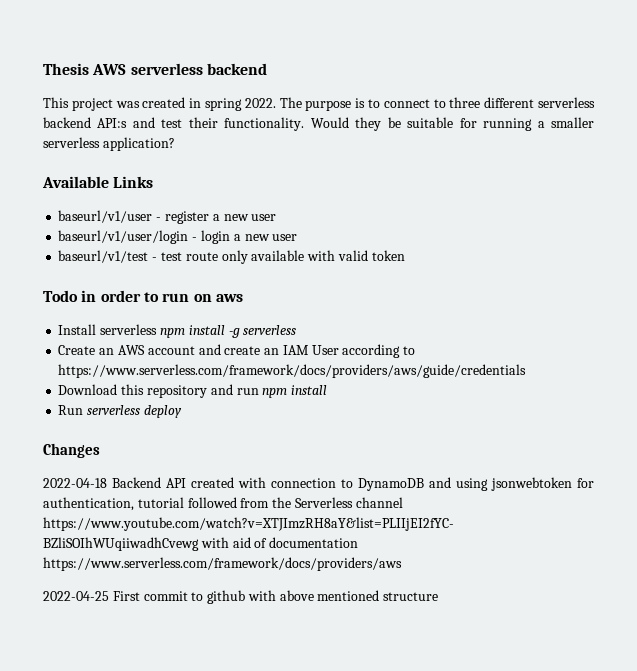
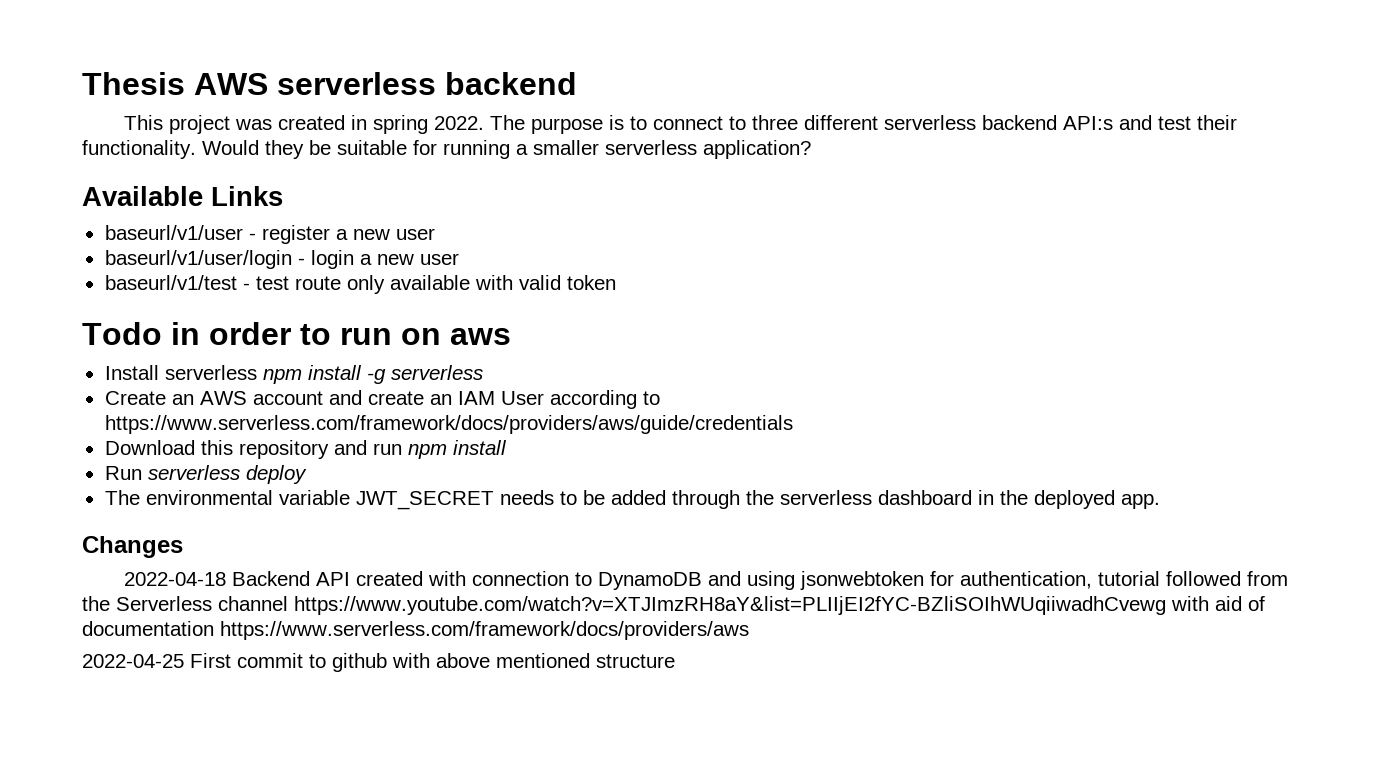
+ The environmental variable JWT_SECRET needs to be added through the serverless dashboard in the deployed app.

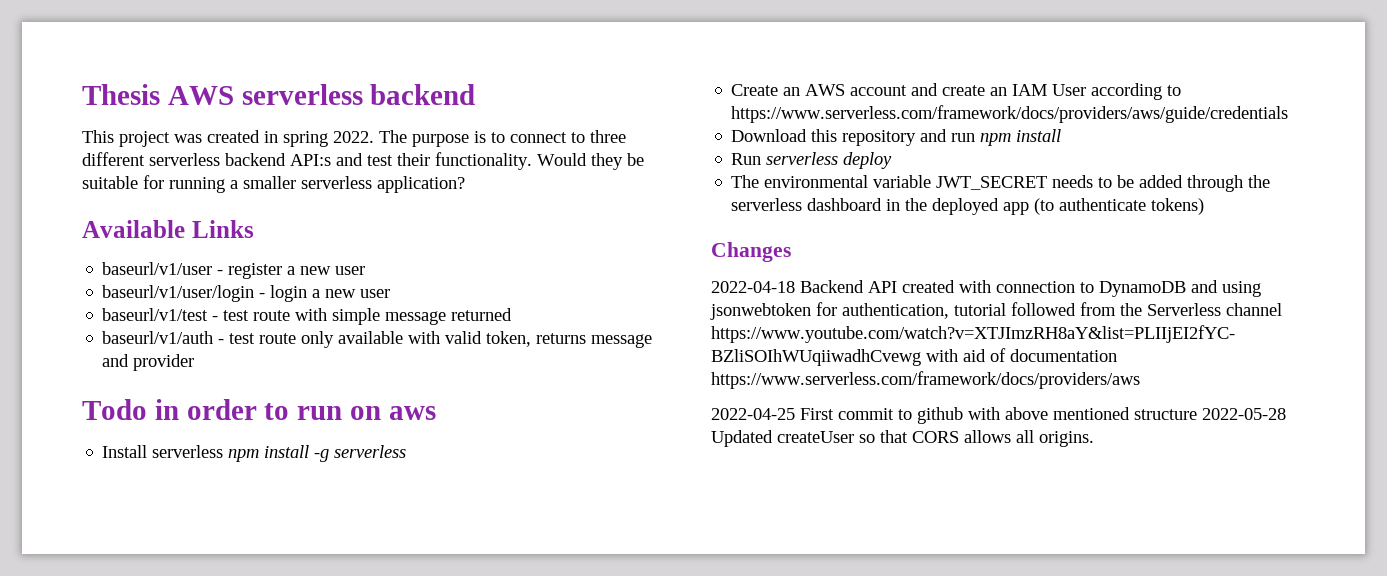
- baseurl/v1/test - test route only available with valid token
+ baseurl/v1/test - test route with simple message returned
+ baseurl/v1/auth - test route only available with valid token, returns message and provider
- The environmental variable JWT_SECRET needs to be added through the serverless dashboard in the deployed app.
+ The environmental variable JWT_SECRET needs to be added through the serverless dashboard in the deployed app (to authenticate tokens)
- 2022-04-25 First commit to github with above mentioned structure
+ 2022-04-25 First commit to github with above mentioned structure 2022-05-28 Updated createUser so that CORS allows all origins.

